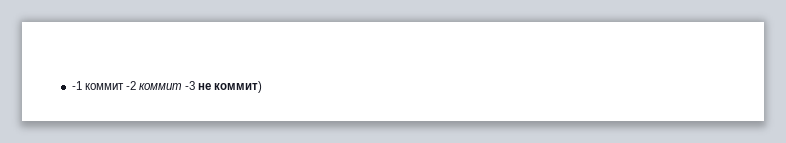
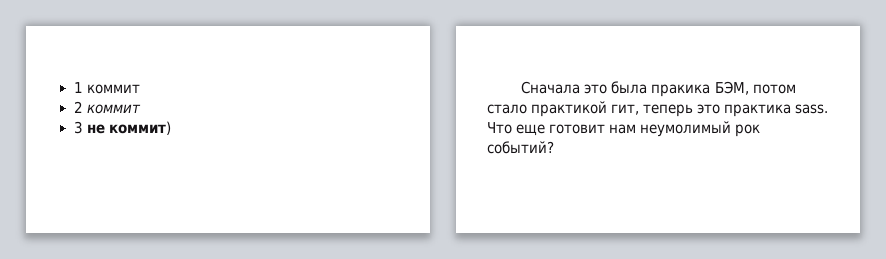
- -1 коммит -2 коммит -3 не коммит)
+ 1 коммит
+ 2 коммит
+ 3 не коммит)
+ Сначала это была пракика БЭМ, потом стало практикой гит, теперь это практика sass. Что еще готовит нам неумолимый рок событий?

